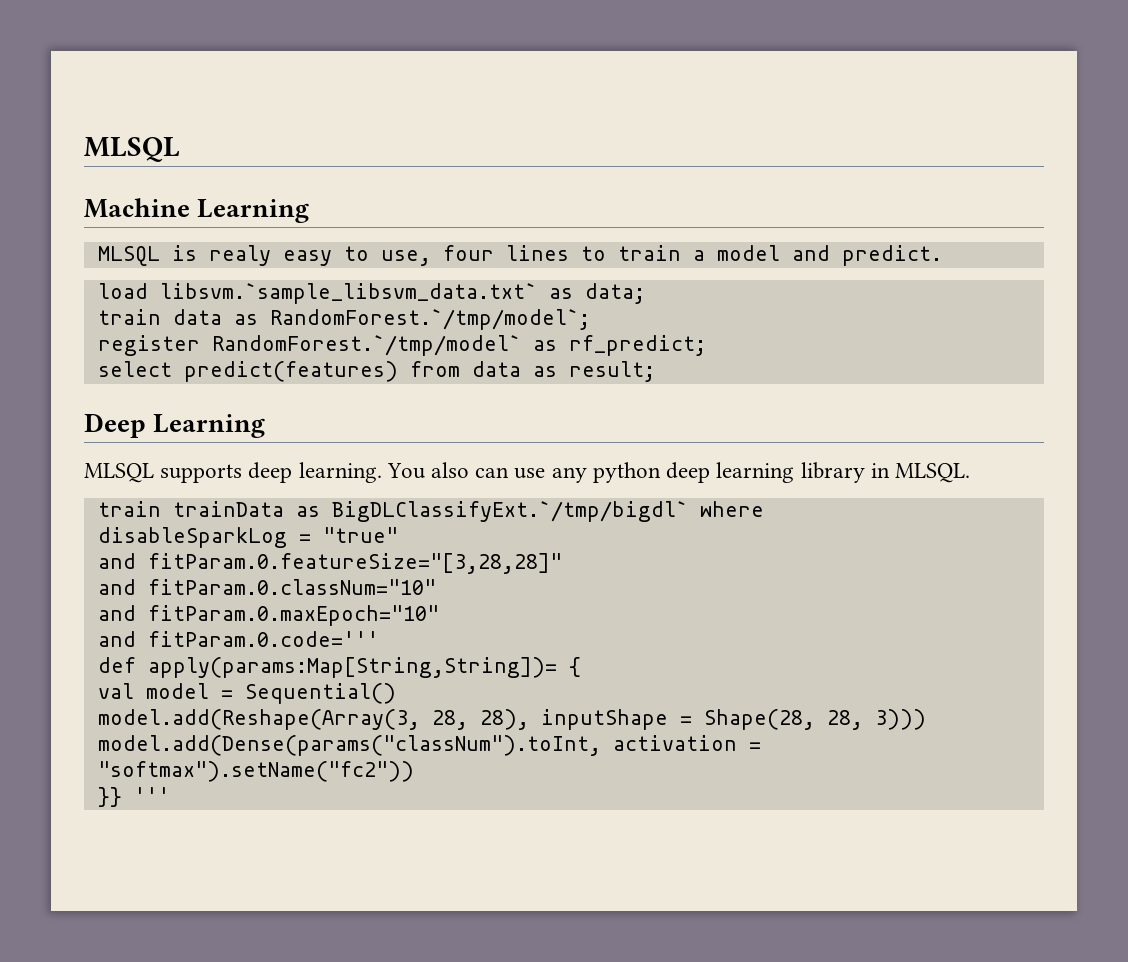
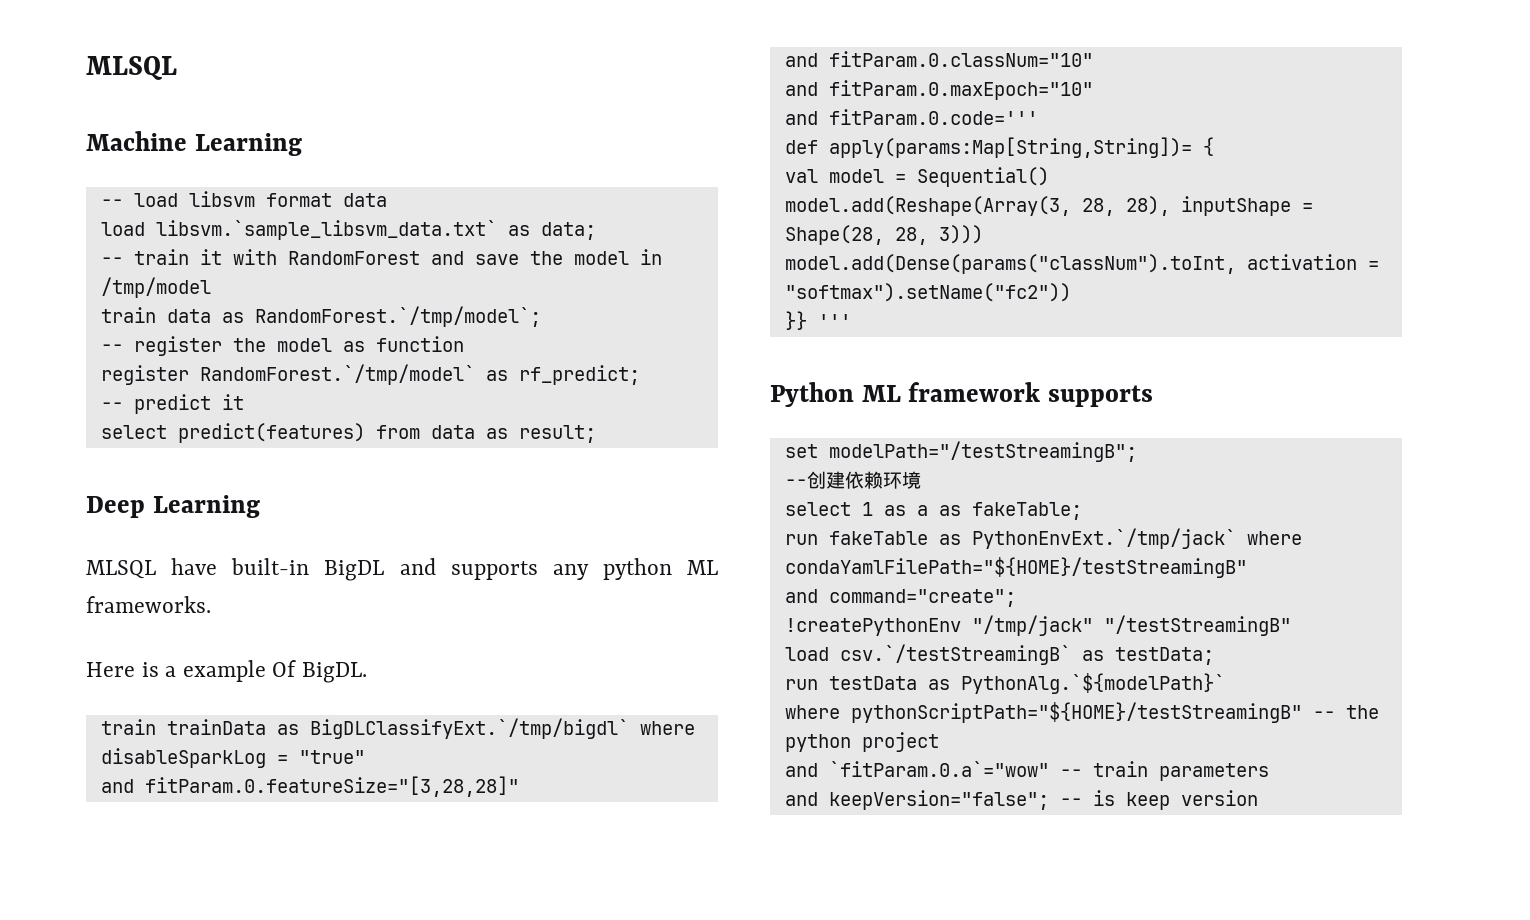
- MLSQL is realy easy to use, four lines to train a model and predict.
+ -- load libsvm format data
  load libsvm.`sample_libsvm_data.txt` as data;
+ -- train it with RandomForest and save the model in /tmp/model
  train data as RandomForest.`/tmp/model`;
+ -- register the model as function
+ -- predict it
- MLSQL supports deep learning. You also can use any python deep learning library in MLSQL.
+ MLSQL have built-in BigDL and supports any python ML frameworks.
+ Here is a example Of BigDL.
+ Python ML framework supports
+ set modelPath="/testStreamingB";
+ --创建依赖环境
+ select 1 as a as fakeTable;
+ run fakeTable as PythonEnvExt.`/tmp/jack` where condaYamlFilePath="${HOME}/testStreamingB"
+ and command="create";
+ !createPythonEnv "/tmp/jack" "/testStreamingB"
+ load csv.`/testStreamingB` as testData;
+ run testData as PythonAlg.`${modelPath}`
+ where pythonScriptPath="${HOME}/testStreamingB" -- the python project
+ and `fitParam.0.a`="wow" -- train parameters
+ and keepVersion="false"; -- is keep version

